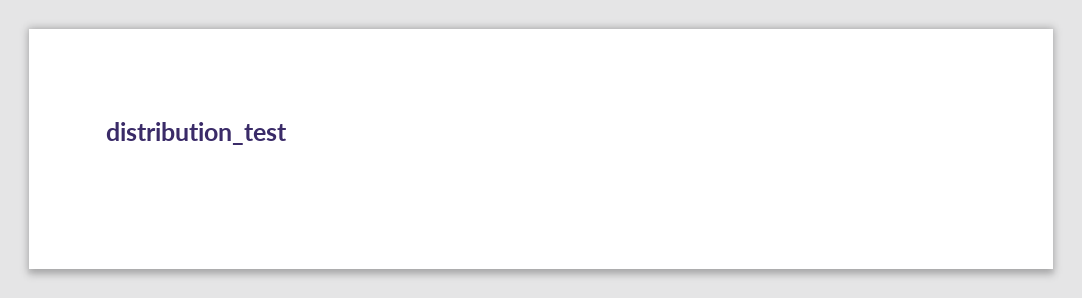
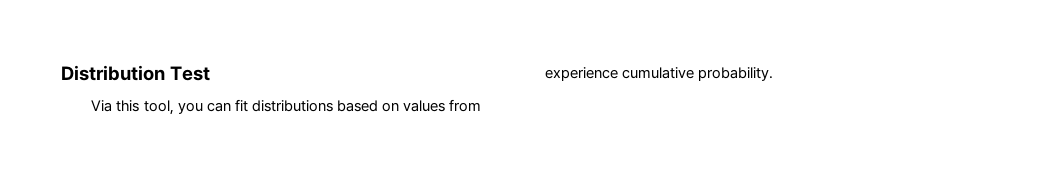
- distribution_test
+ Distribution Test
+ Via this tool, you can fit distributions based on values from experience cumulative probability.

